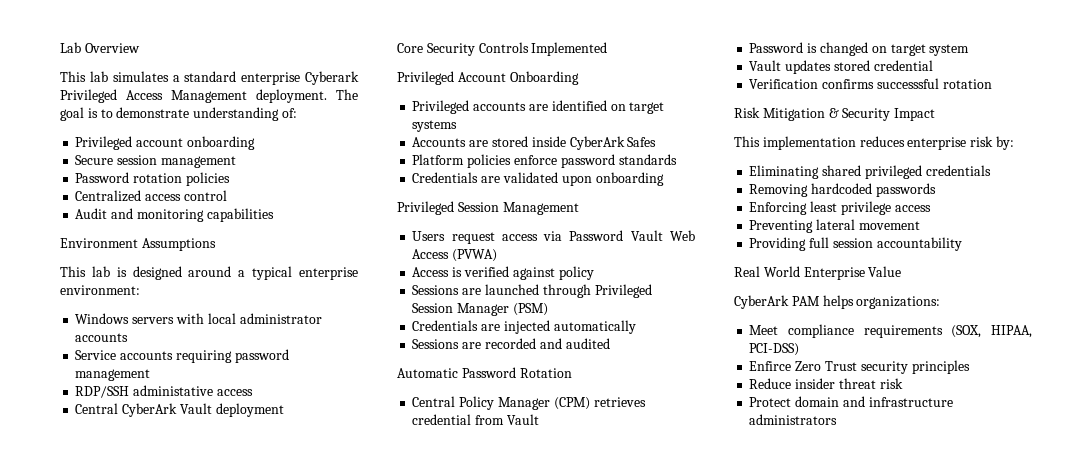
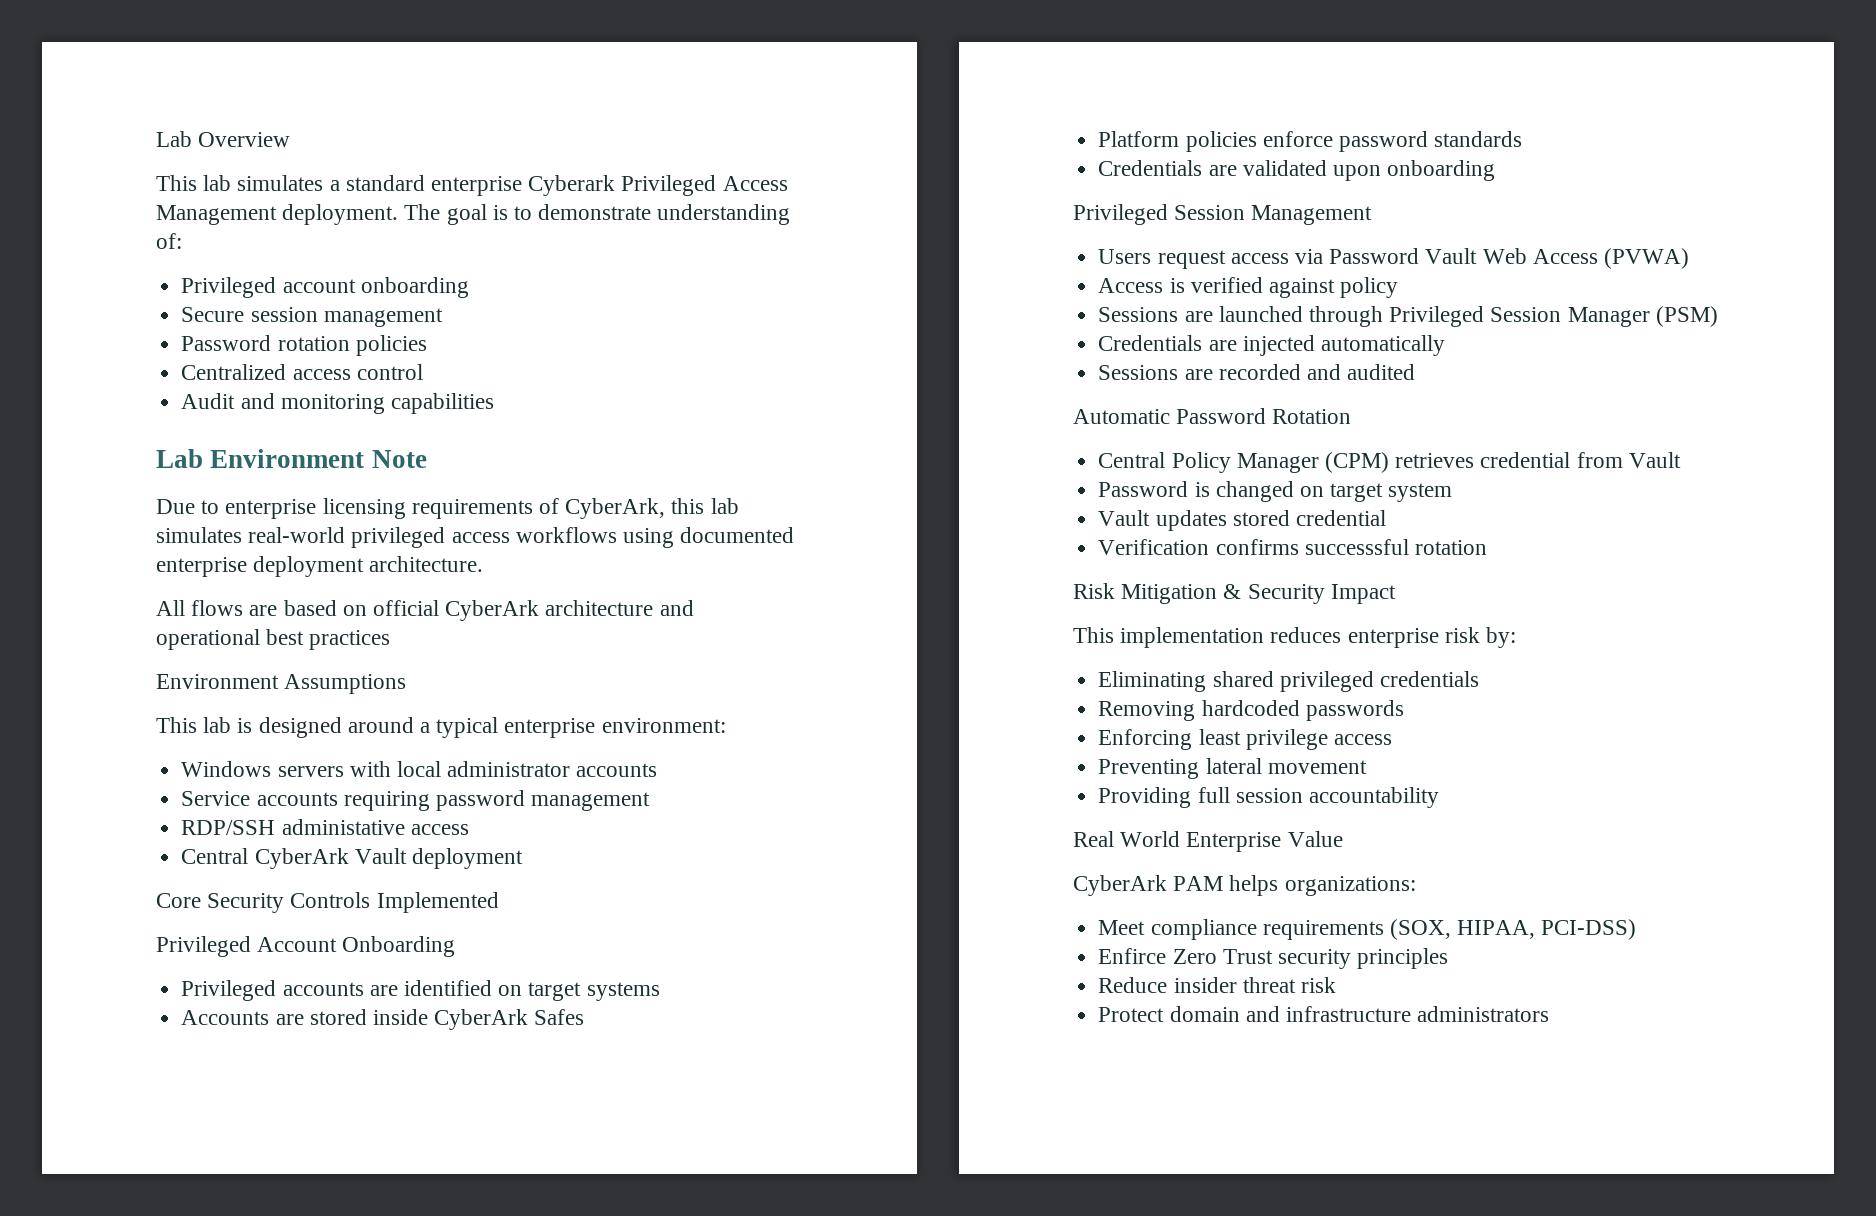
+ Lab Environment Note
+ Due to enterprise licensing requirements of CyberArk, this lab simulates real-world privileged access workflows using documented enterprise deployment architecture.
+ All flows are based on official CyberArk architecture and operational best practices

